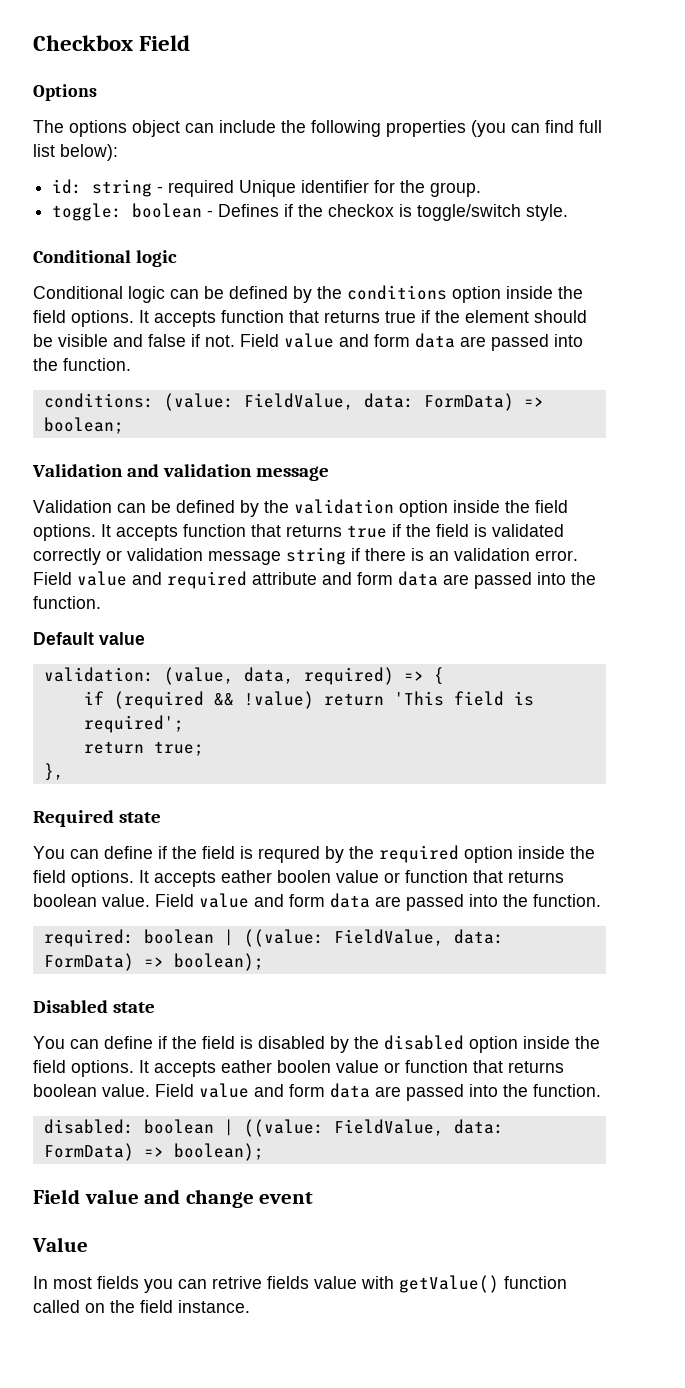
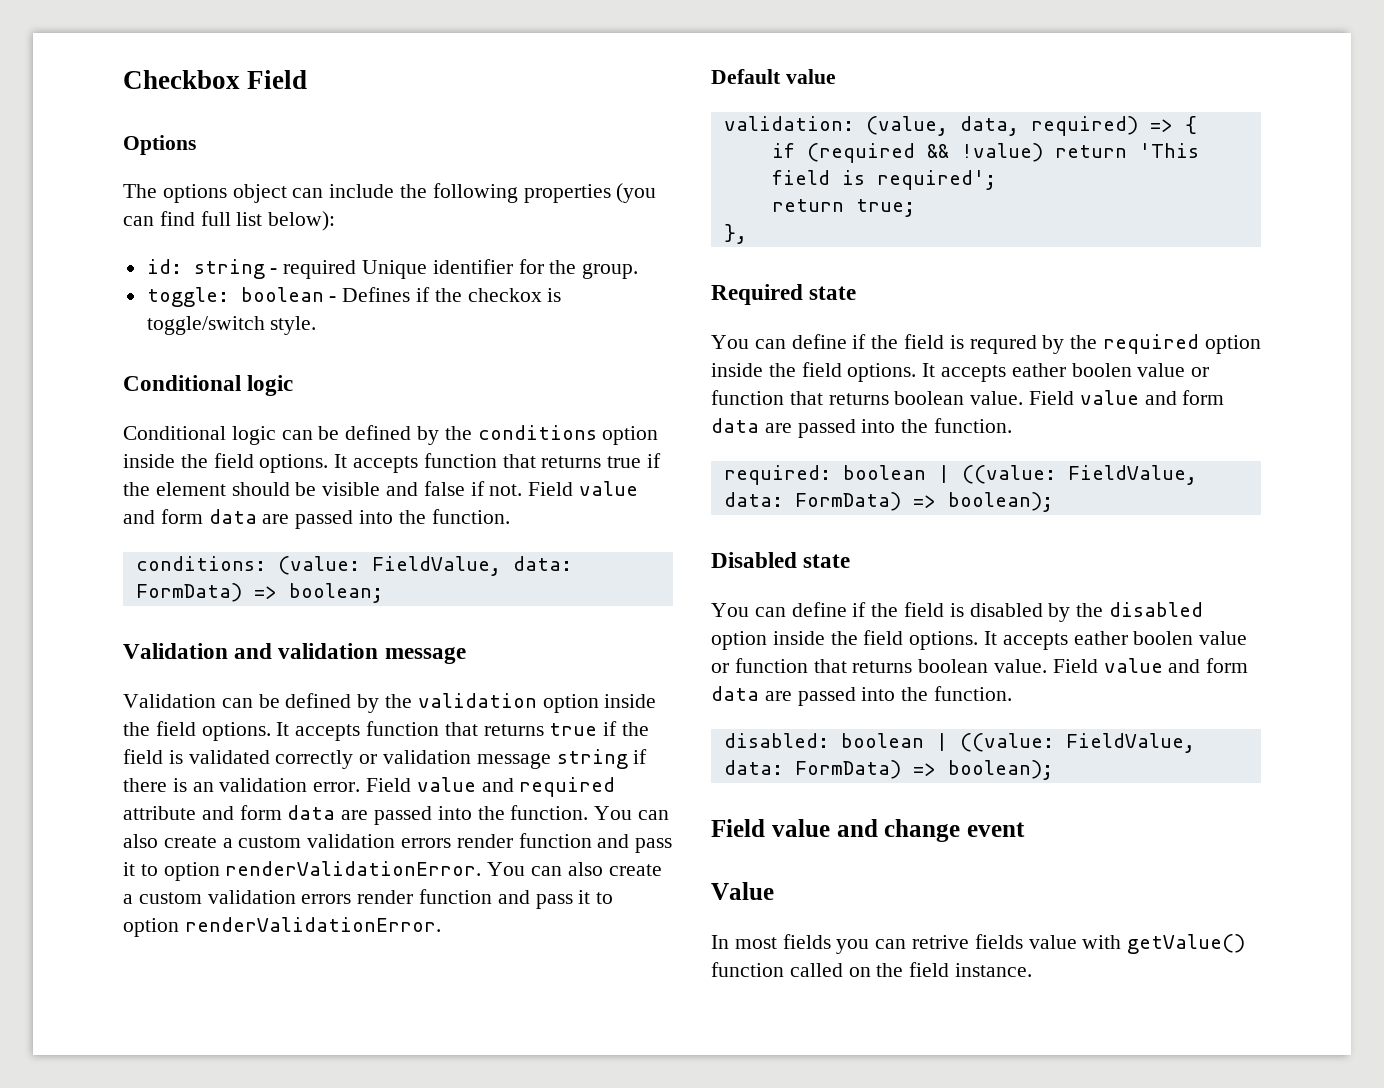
+ You can also create a custom validation errors render function and pass it to option renderValidationError. You can also create a custom validation errors render function and pass it to option renderValidationError.

